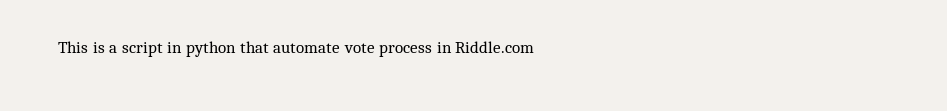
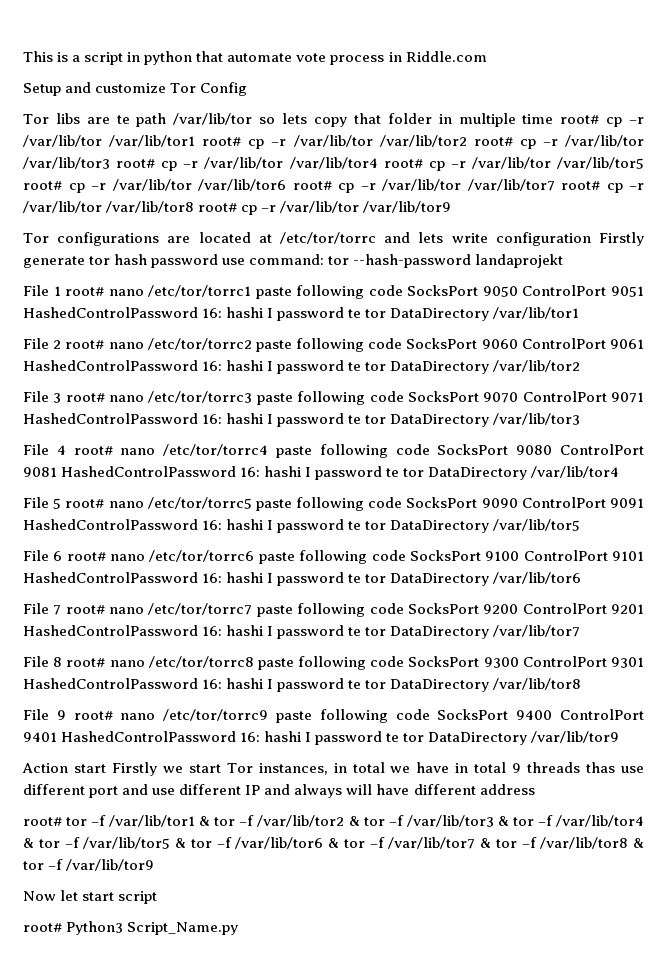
+ Setup and customize Tor Config
+ Tor libs are te path /var/lib/tor so lets copy that folder in multiple time root# cp –r /var/lib/tor /var/lib/tor1 root# cp –r /var/lib/tor /var/lib/tor2 root# cp –r /var/lib/tor /var/lib/tor3 root# cp –r /var/lib/tor /var/lib/tor4 root# cp –r /var/lib/tor /var/lib/tor5 root# cp –r /var/lib/tor /var/lib/tor6 root# cp –r /var/lib/tor /var/lib/tor7 root# cp –r /var/lib/tor /var/lib/tor8 root# cp –r /var/lib/tor /var/lib/tor9
+ Tor configurations are located at /etc/tor/torrc and lets write configuration Firstly generate tor hash password use command: tor --hash-password landaprojekt
+ File 1 root# nano /etc/tor/torrc1 paste following code SocksPort 9050 ControlPort 9051 HashedControlPassword 16: hashi I password te tor DataDirectory /var/lib/tor1
+ File 2 root# nano /etc/tor/torrc2 paste following code SocksPort 9060 ControlPort 9061 HashedControlPassword 16: hashi I password te tor DataDirectory /var/lib/tor2
+ File 3 root# nano /etc/tor/torrc3 paste following code SocksPort 9070 ControlPort 9071 HashedControlPassword 16: hashi I password te tor DataDirectory /var/lib/tor3
+ File 4 root# nano /etc/tor/torrc4 paste following code SocksPort 9080 ControlPort 9081 HashedControlPassword 16: hashi I password te tor DataDirectory /var/lib/tor4
+ File 5 root# nano /etc/tor/torrc5 paste following code SocksPort 9090 ControlPort 9091 HashedControlPassword 16: hashi I password te tor DataDirectory /var/lib/tor5
+ File 6 root# nano /etc/tor/torrc6 paste following code SocksPort 9100 ControlPort 9101 HashedControlPassword 16: hashi I password te tor DataDirectory /var/lib/tor6
+ File 7 root# nano /etc/tor/torrc7 paste following code SocksPort 9200 ControlPort 9201 HashedControlPassword 16: hashi I password te tor DataDirectory /var/lib/tor7
+ File 8 root# nano /etc/tor/torrc8 paste following code SocksPort 9300 ControlPort 9301 HashedControlPassword 16: hashi I password te tor DataDirectory /var/lib/tor8
+ File 9 root# nano /etc/tor/torrc9 paste following code SocksPort 9400 ControlPort 9401 HashedControlPassword 16: hashi I password te tor DataDirectory /var/lib/tor9
+ Action start Firstly we start Tor instances, in total we have in total 9 threads thas use different port and use different IP and always will have different address
+ root# tor –f /var/lib/tor1 & tor –f /var/lib/tor2 & tor –f /var/lib/tor3 & tor –f /var/lib/tor4 & tor –f /var/lib/tor5 & tor –f /var/lib/tor6 & tor –f /var/lib/tor7 & tor –f /var/lib/tor8 & tor –f /var/lib/tor9
+ Now let start script
+ root# Python3 Script_Name.py

